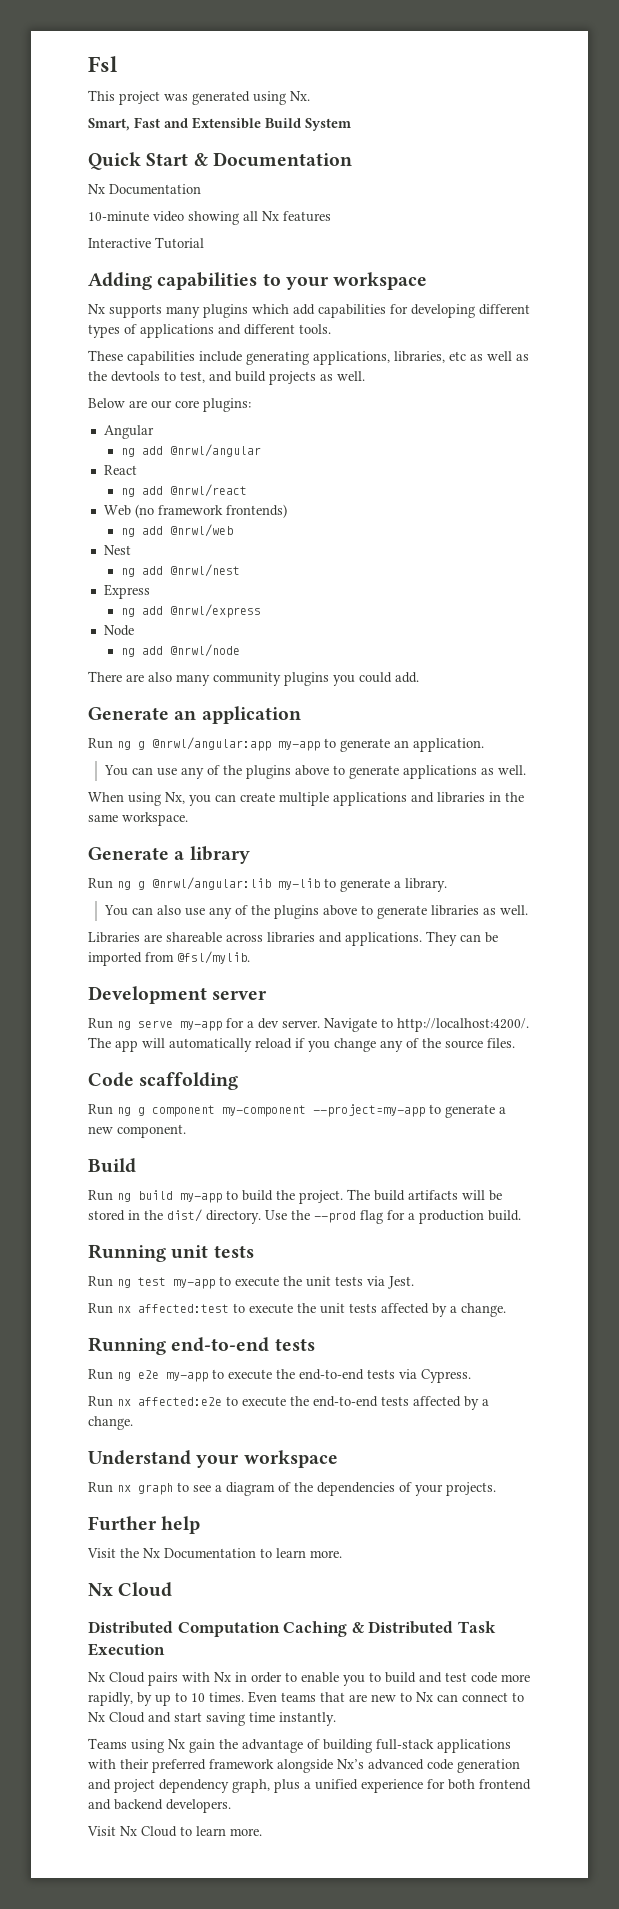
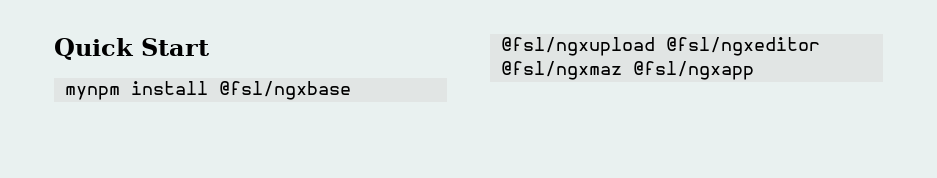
- Fsl
- This project was generated using Nx.
- Smart, Fast and Extensible Build System
- Quick Start & Documentation
- Nx Documentation
- 10-minute video showing all Nx features
- Interactive Tutorial
- Adding capabilities to your workspace
- Nx supports many plugins which add capabilities for developing different types of applications and different tools.
- These capabilities include generating applications, libraries, etc as well as the devtools to test, and build projects as well.
- Below are our core plugins:
- Angular
- ng add @nrwl/angular
- React
- ng add @nrwl/react
- Web (no framework frontends)
- ng add @nrwl/web
- Nest
- ng add @nrwl/nest
- Express
- ng add @nrwl/express
- Node
- ng add @nrwl/node
- There are also many community plugins you could add.
- Generate an application
- Run ng g @nrwl/angular:app my-app to generate an application.
- You can use any of the plugins above to generate applications as well.
- When using Nx, you can create multiple applications and libraries in the same workspace.
- Generate a library
- Run ng g @nrwl/angular:lib my-lib to generate a library.
- You can also use any of the plugins above to generate libraries as well.
- Libraries are shareable across libraries and applications. They can be imported from @fsl/mylib.
- Development server
- Run ng serve my-app for a dev server. Navigate to http://localhost:4200/. The app will automatically reload if you change any of the source files.
- Code scaffolding
- Run ng g component my-component --project=my-app to generate a new component.
- Build
- Run ng build my-app to build the project. The build artifacts will be stored in the dist/ directory. Use the --prod flag for a production build.
- Running unit tests
- Run ng test my-app to execute the unit tests via Jest.
- Run nx affected:test to execute the unit tests affected by a change.
- Running end-to-end tests
- Run ng e2e my-app to execute the end-to-end tests via Cypress.
- Run nx affected:e2e to execute the end-to-end tests affected by a change.
- Understand your workspace
- Run nx graph to see a diagram of the dependencies of your projects.
- Further help
- Visit the Nx Documentation to learn more.
- Nx Cloud
- Distributed Computation Caching & Distributed Task Execution
- Nx Cloud pairs with Nx in order to enable you to build and test code more rapidly, by up to 10 times. Even teams that are new to Nx can connect to Nx Cloud and start saving time instantly.
- Teams using Nx gain the advantage of building full-stack applications with their preferred framework alongside Nx’s advanced code generation and project dependency graph, plus a unified experience for both frontend and backend developers.
- Visit Nx Cloud to learn more.
+ Quick Start
+ mynpm install @fsl/ngxbase @fsl/ngxupload @fsl/ngxeditor @fsl/ngxmaz @fsl/ngxapp

